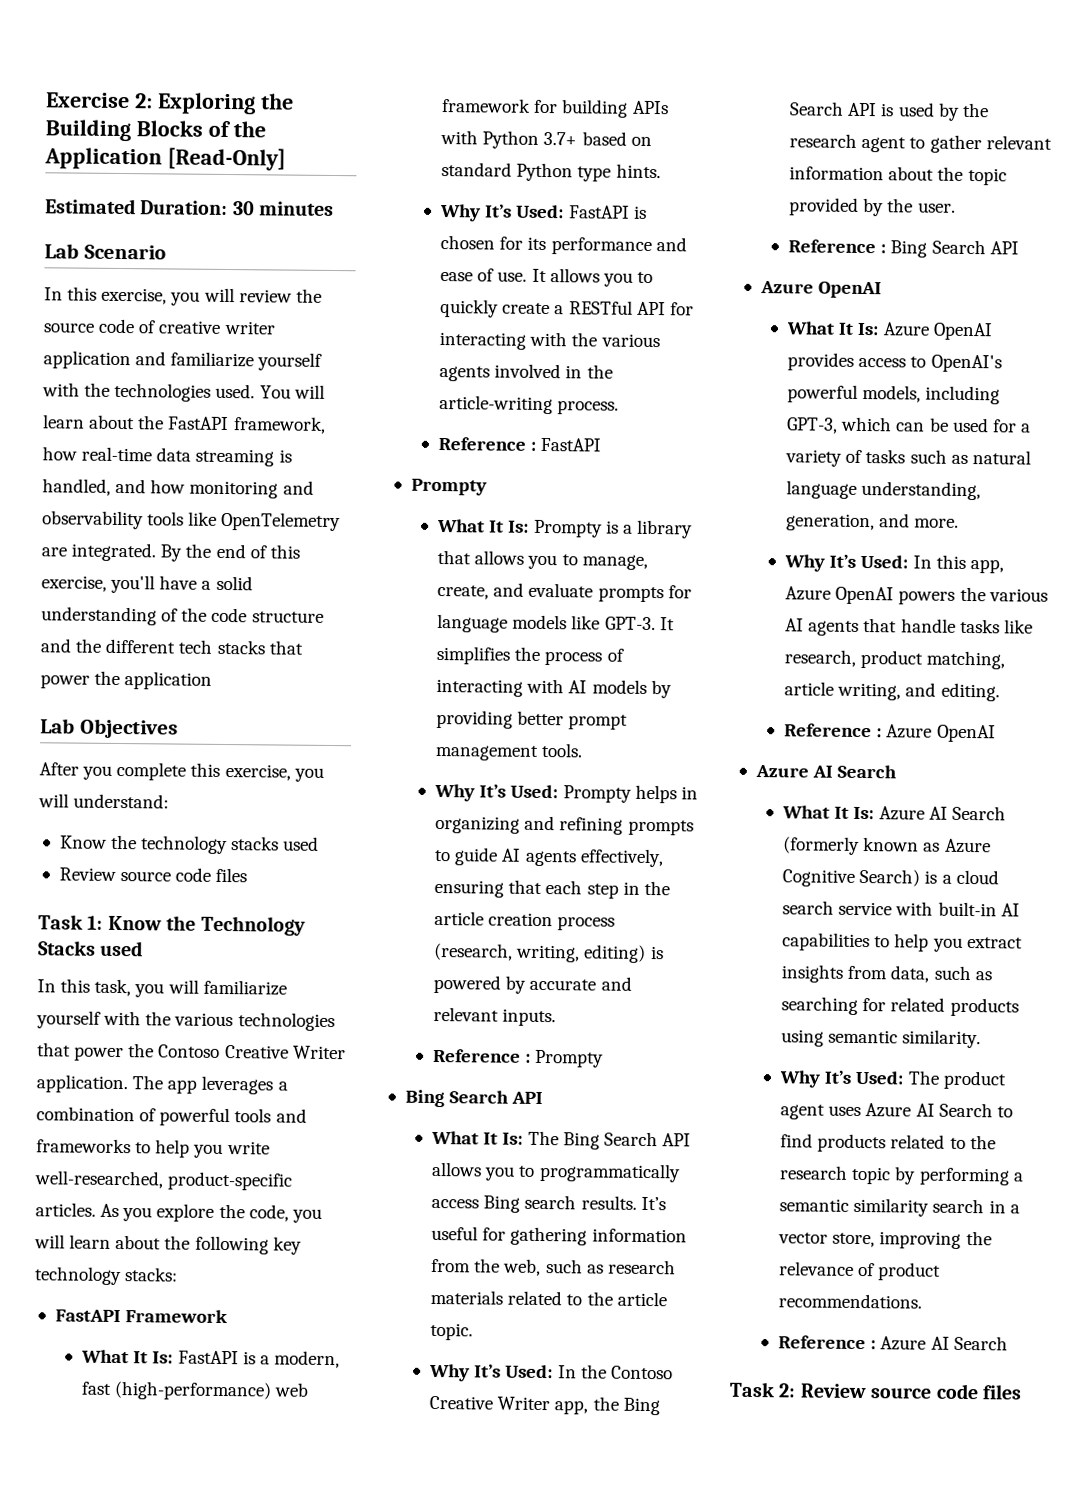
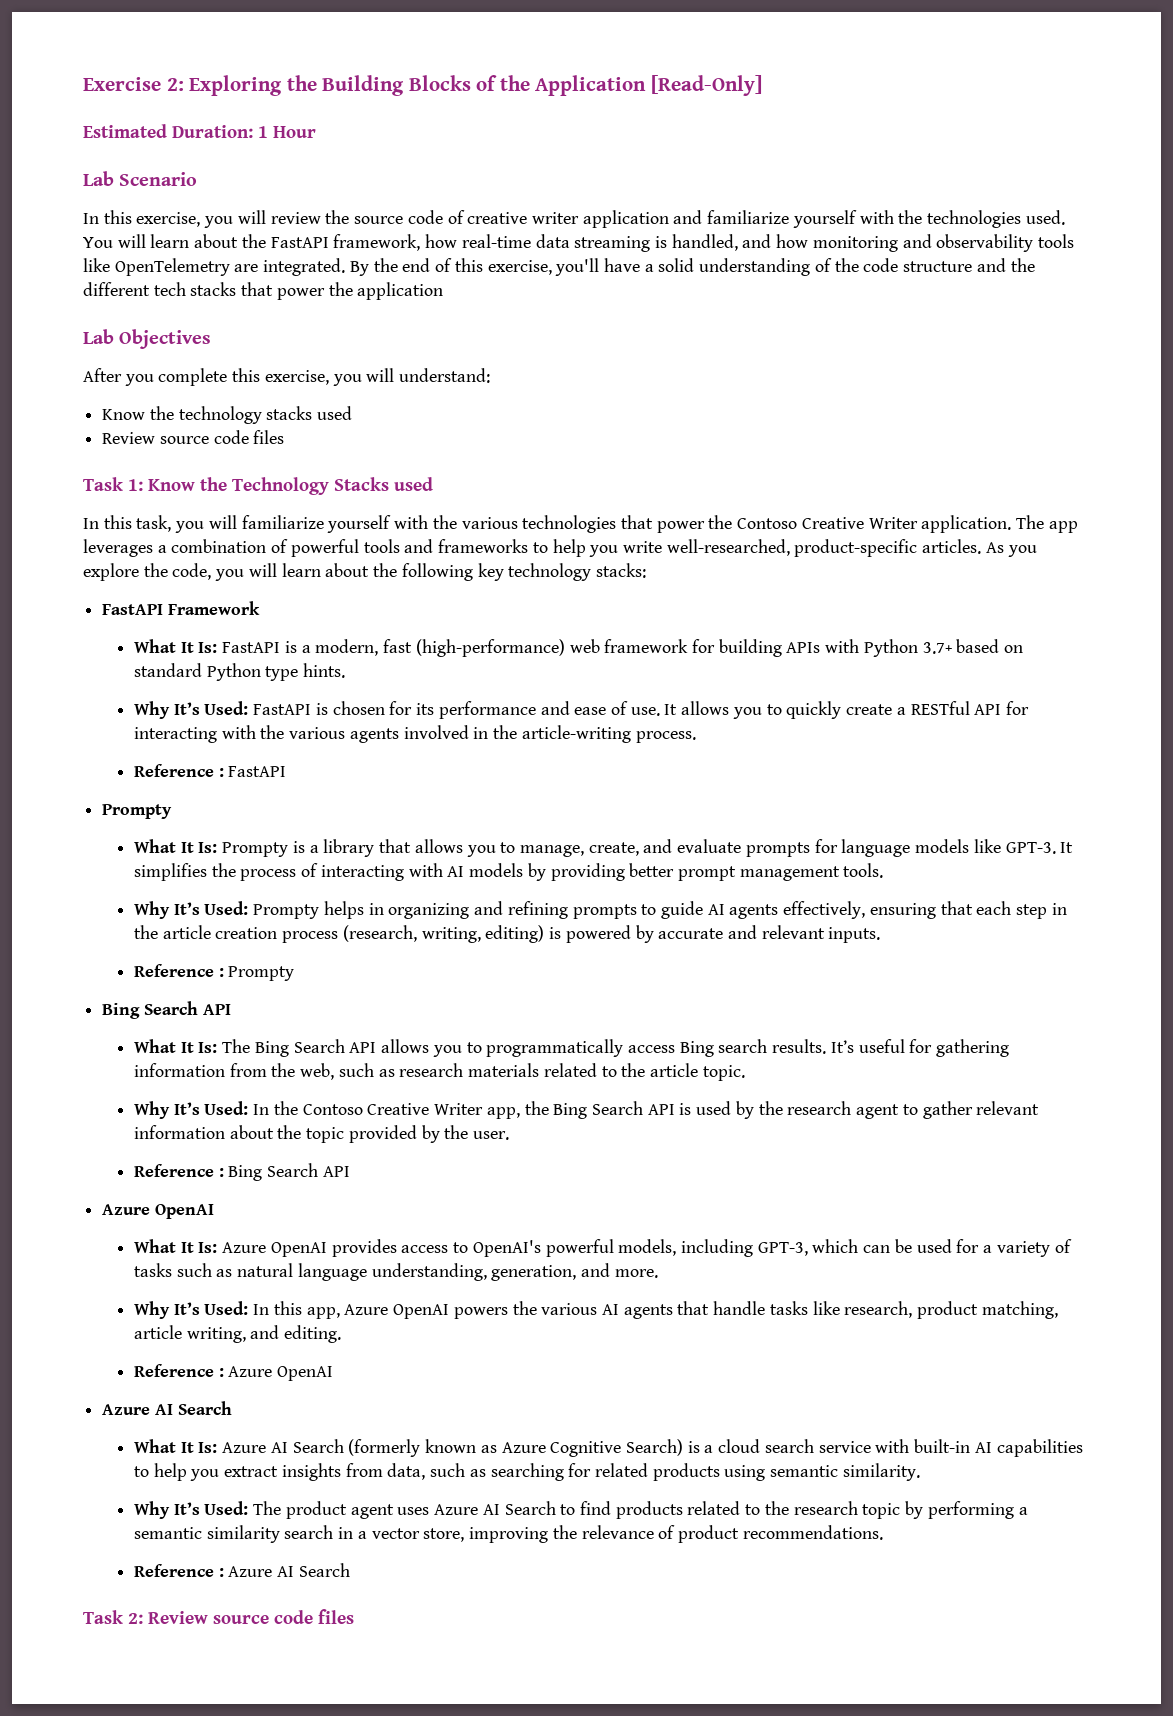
- Estimated Duration: 30 minutes
+ Estimated Duration: 1 Hour

